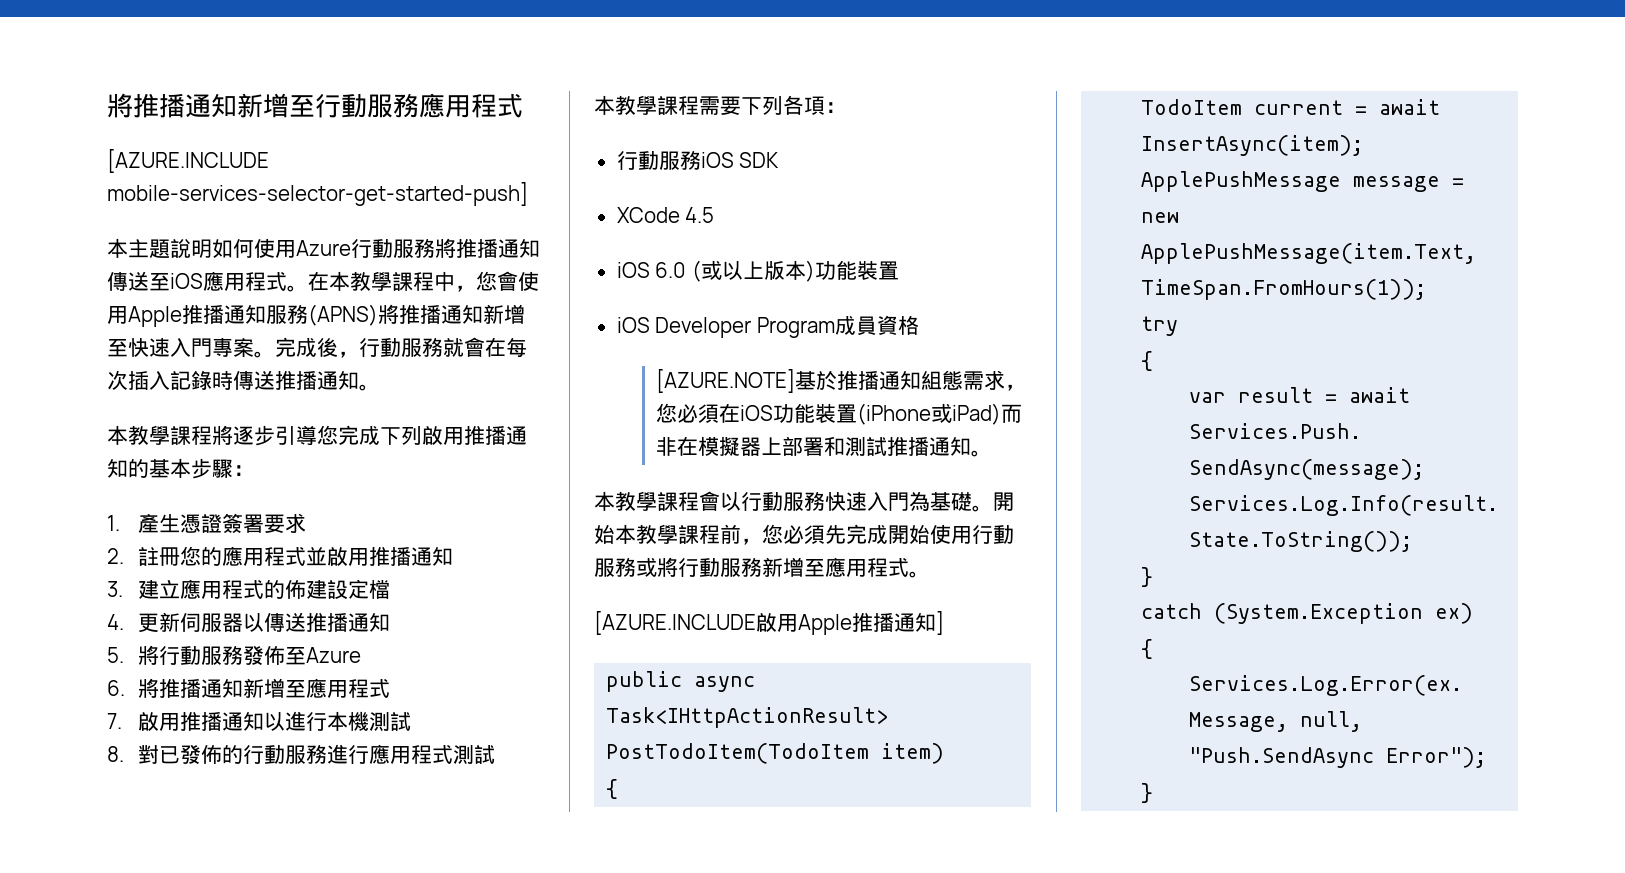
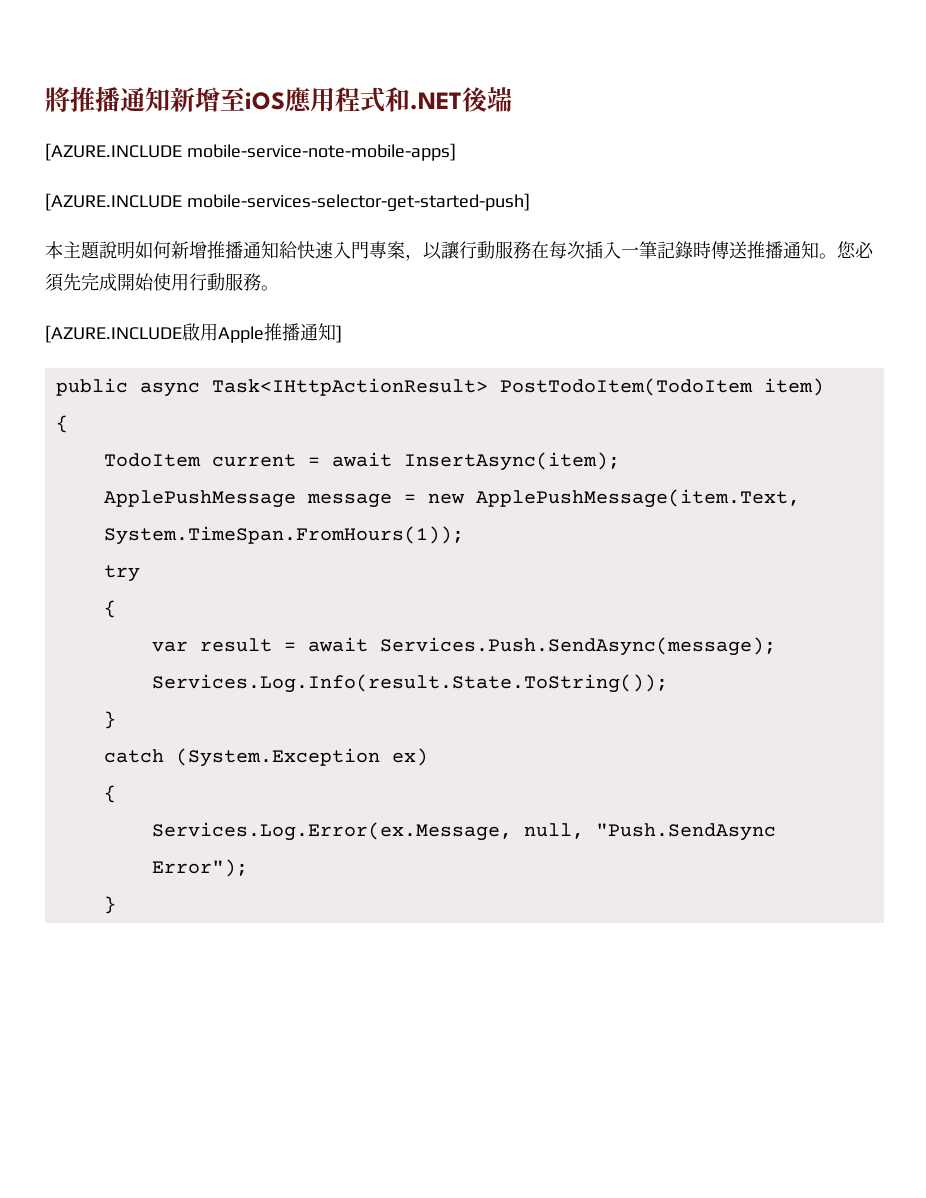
- 將推播通知新增至行動服務應用程式
+ 將推播通知新增至iOS應用程式和.NET後端
+ [AZURE.INCLUDE mobile-service-note-mobile-apps]
- 本主題說明如何使用Azure行動服務將推播通知傳送至iOS應用程式。在本教學課程中，您會使用Apple推播通知服務(APNS)將推播通知新增至快速入門專案。完成後，行動服務就會在每次插入記錄時傳送推播通知。
- 本教學課程將逐步引導您完成下列啟用推播通知的基本步驟：
- 1.產生憑證簽署要求
- 2.註冊您的應用程式並啟用推播通知
- 3.建立應用程式的佈建設定檔
- 4.更新伺服器以傳送推播通知
- 5.將行動服務發佈至Azure
- 6.將推播通知新增至應用程式
- 7.啟用推播通知以進行本機測試
- 8.對已發佈的行動服務進行應用程式測試
- 本教學課程需要下列各項：
- 行動服務iOS SDK
- XCode 4.5
- iOS 6.0 (或以上版本)功能裝置
- iOS Developer Program成員資格
- [AZURE.NOTE]基於推播通知組態需求，您必須在iOS功能裝置(iPhone或iPad)而非在模擬器上部署和測試推播通知。
- 本教學課程會以行動服務快速入門為基礎。開始本教學課程前，您必須先完成開始使用行動服務或將行動服務新增至應用程式。
+ 本主題說明如何新增推播通知給快速入門專案，以讓行動服務在每次插入一筆記錄時傳送推播通知。您必須先完成開始使用行動服務。
- ApplePushMessage message = new ApplePushMessage(item.Text, TimeSpan.FromHours(1));
+ ApplePushMessage message = new ApplePushMessage(item.Text, System.TimeSpan.FromHours(1));

